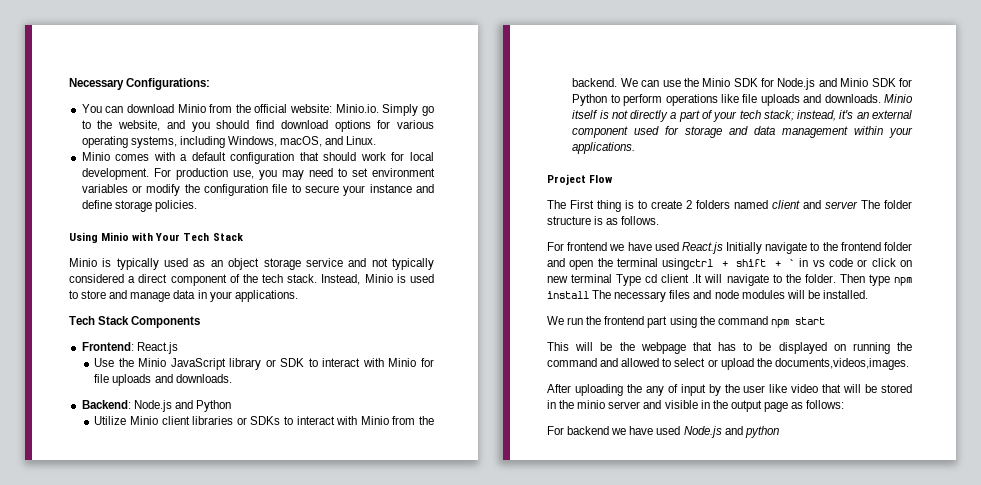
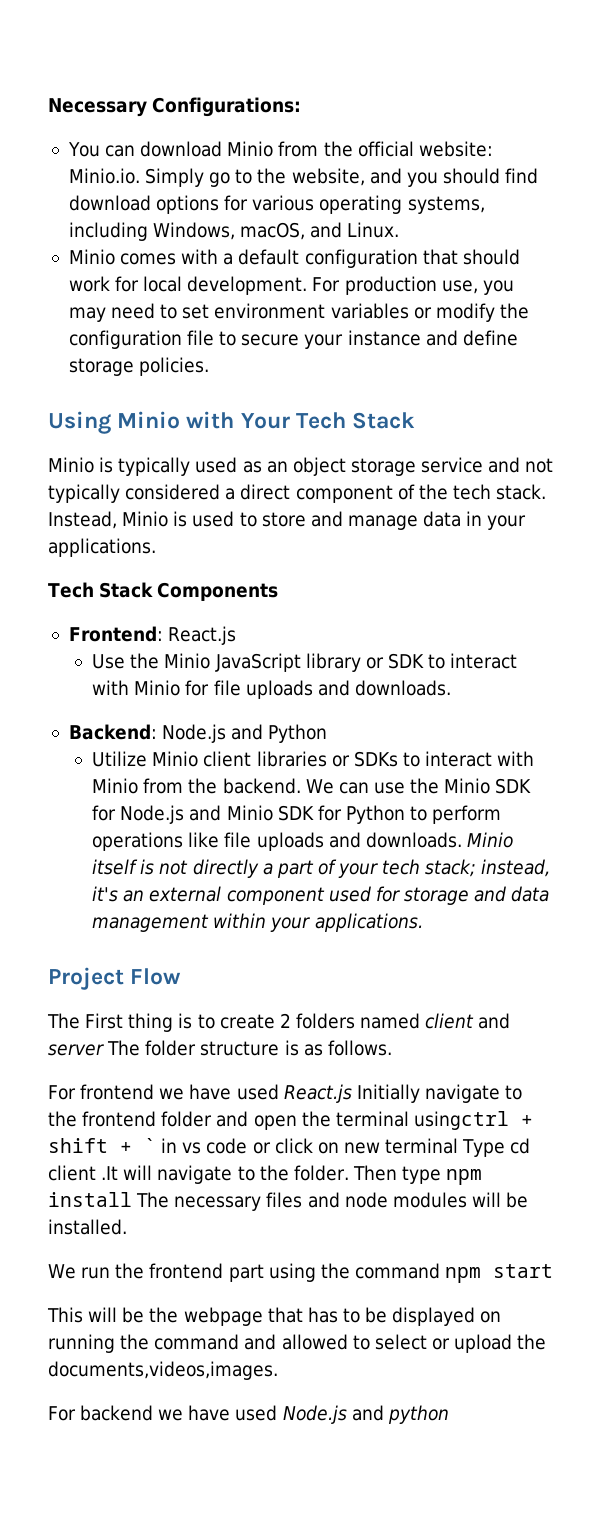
- After uploading the any of input by the user like video that will be stored in the minio server and visible in the output page as follows:

